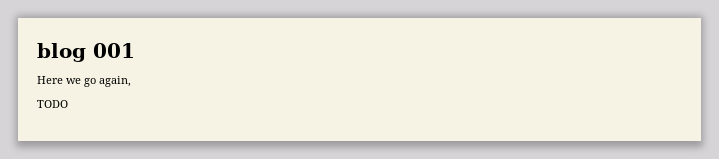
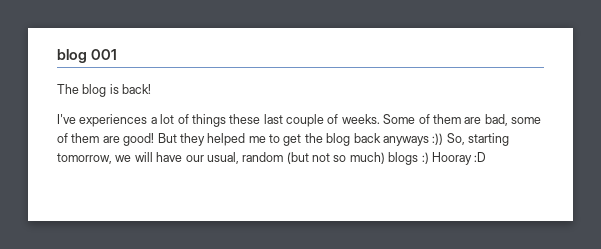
- Here we go again,
- TODO
+ The blog is back!
+ I've experiences a lot of things these last couple of weeks. Some of them are bad, some of them are good! But they helped me to get the blog back anyways :)) So, starting tomorrow, we will have our usual, random (but not so much) blogs :) Hooray :D

